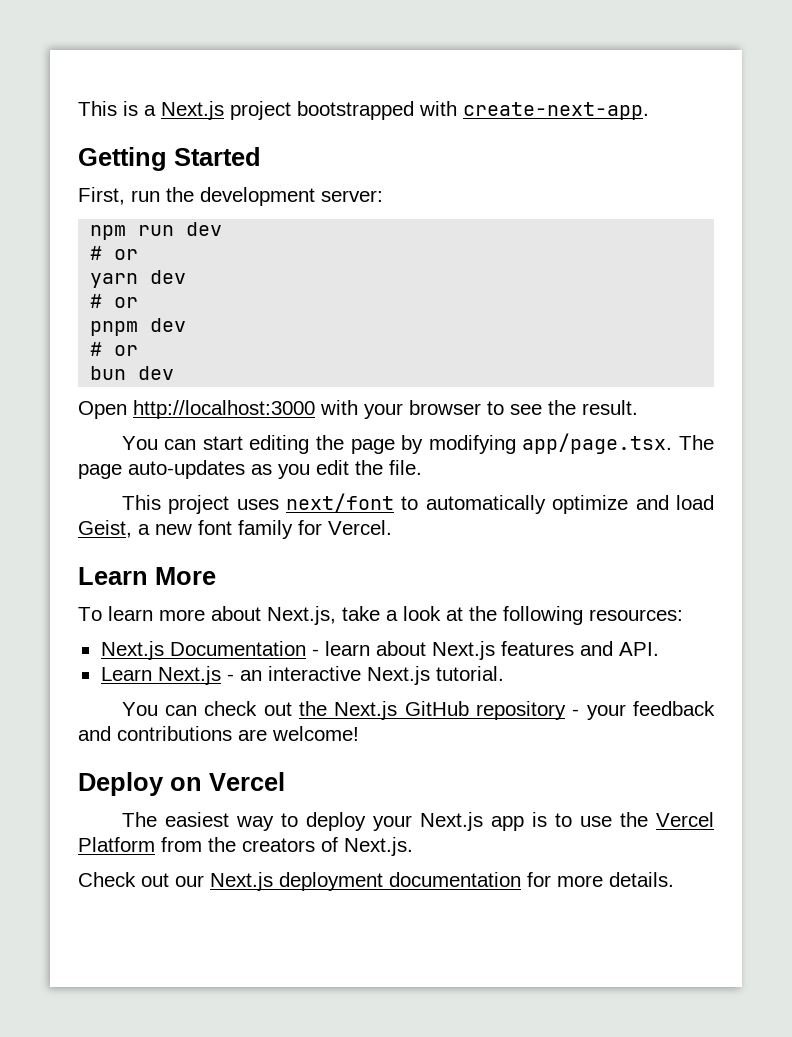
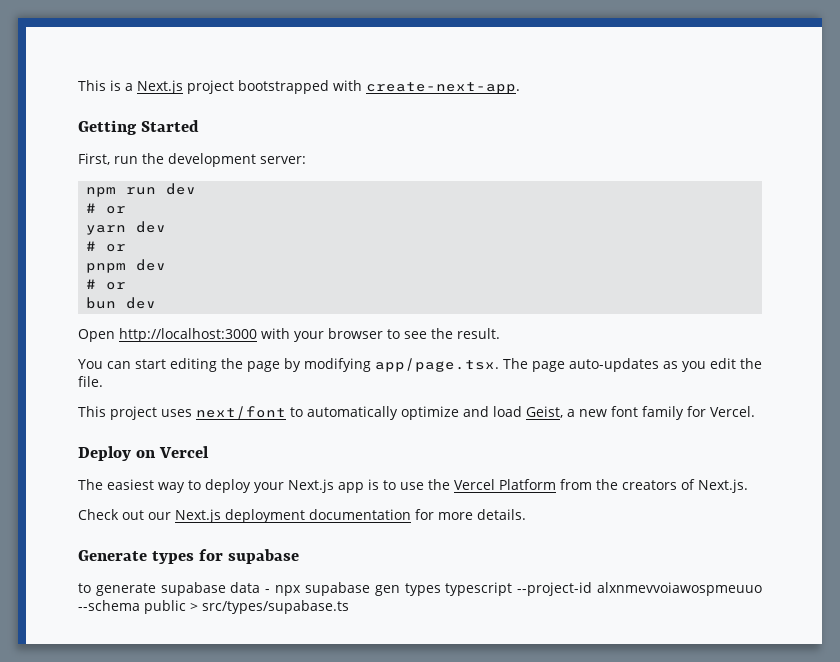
- Learn More
- To learn more about Next.js, take a look at the following resources:
- Next.js Documentation - learn about Next.js features and API.
- Learn Next.js - an interactive Next.js tutorial.
- You can check out the Next.js GitHub repository - your feedback and contributions are welcome!
+ Generate types for supabase
+ to generate supabase data - npx supabase gen types typescript --project-id alxnmevvoiawospmeuuo --schema public > src/types/supabase.ts

